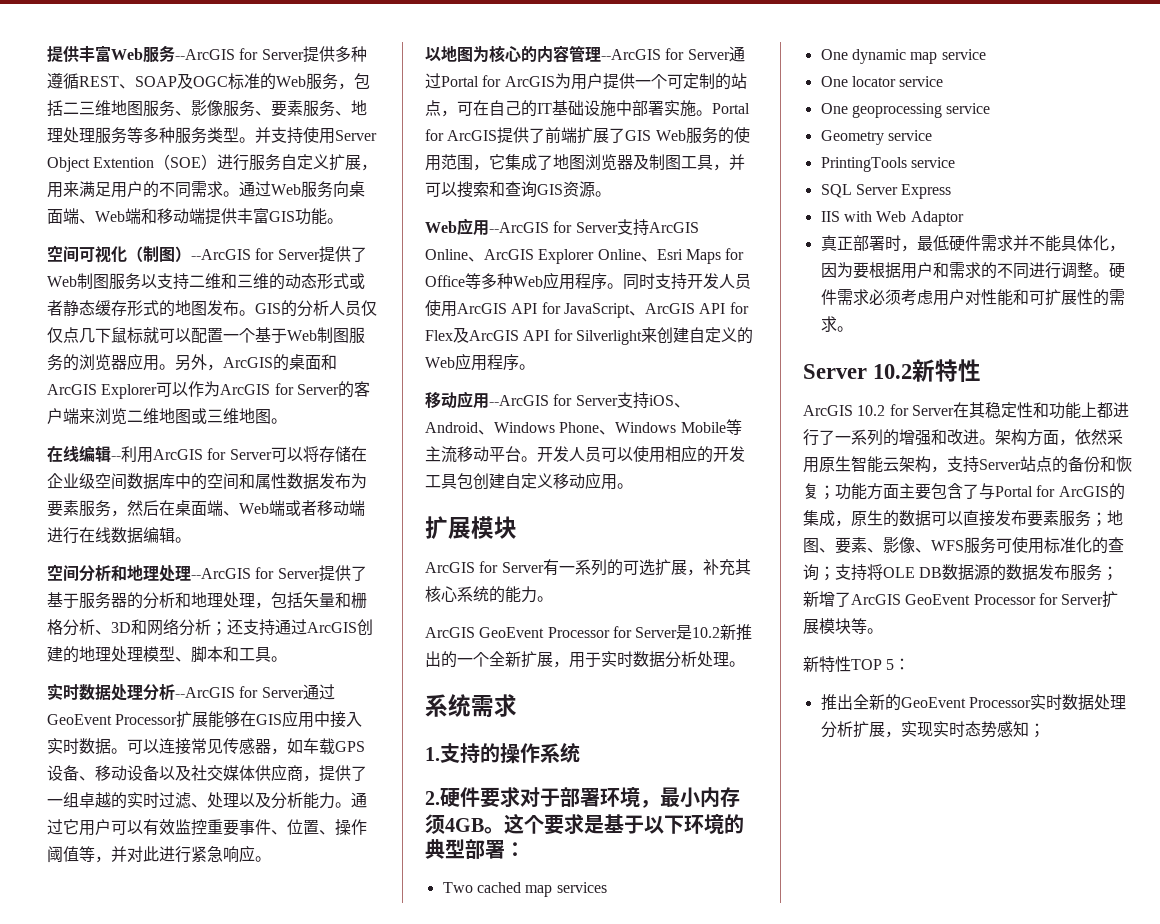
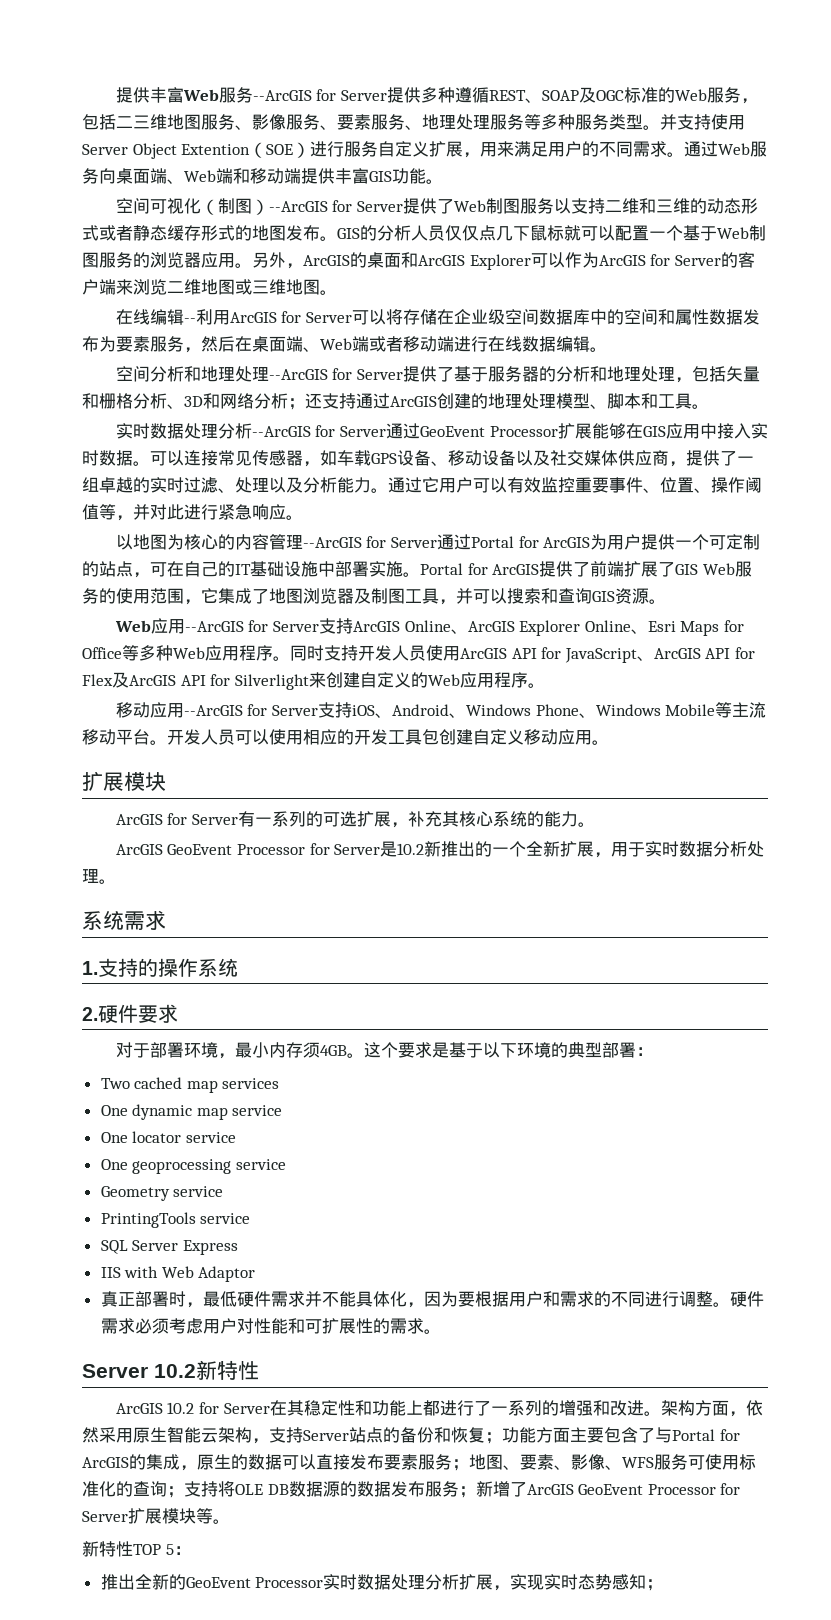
- 2.硬件要求对于部署环境，最小内存须4GB。
+ 2.硬件要求
+ 对于部署环境，最小内存须4GB。

